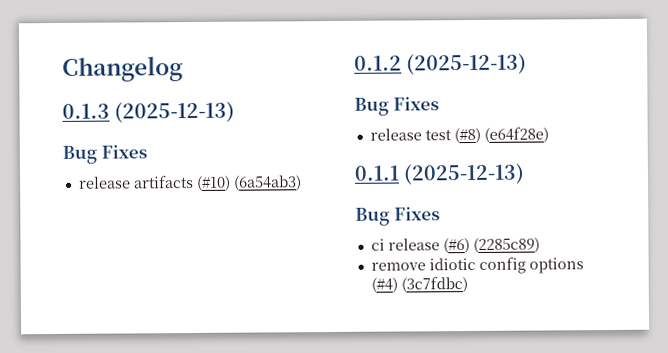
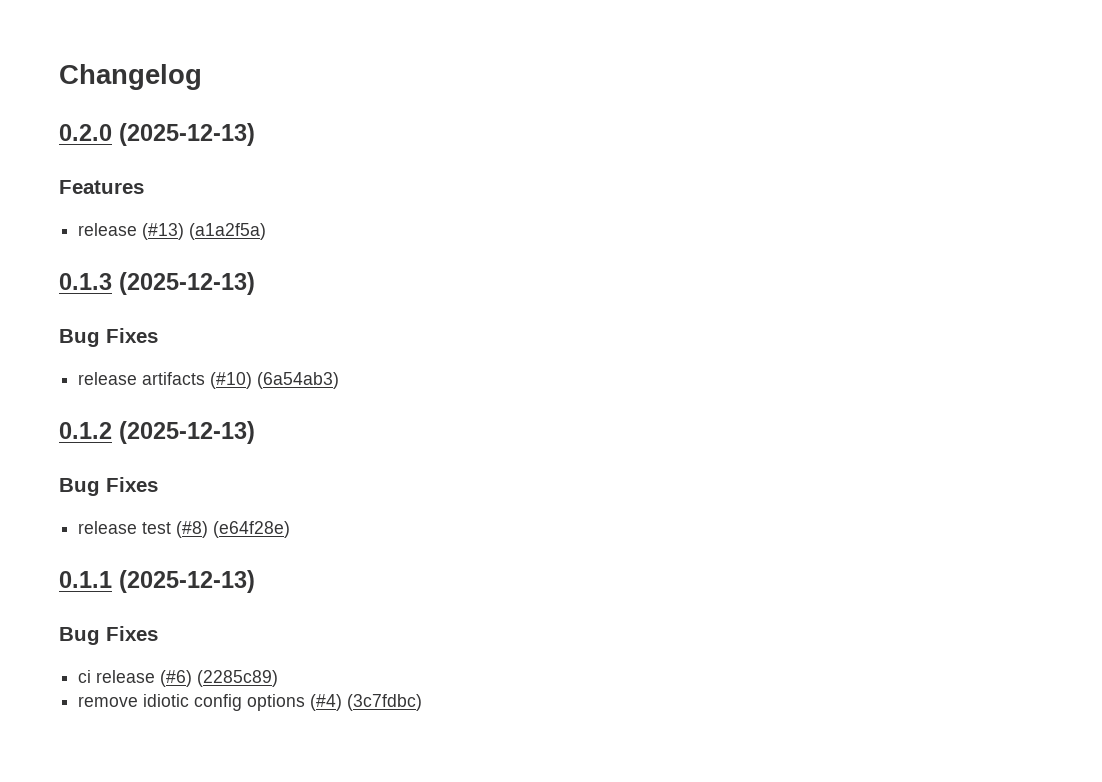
+ 0.2.0 (2025-12-13)
+ Features
+ release (#13) (a1a2f5a)

